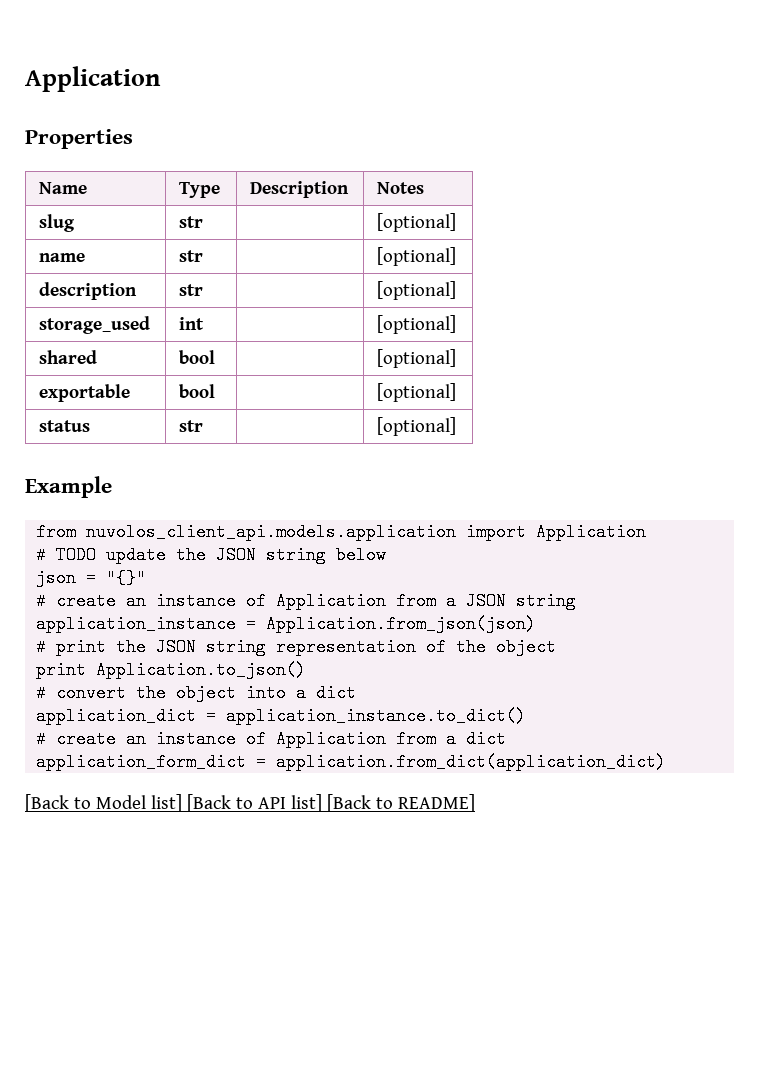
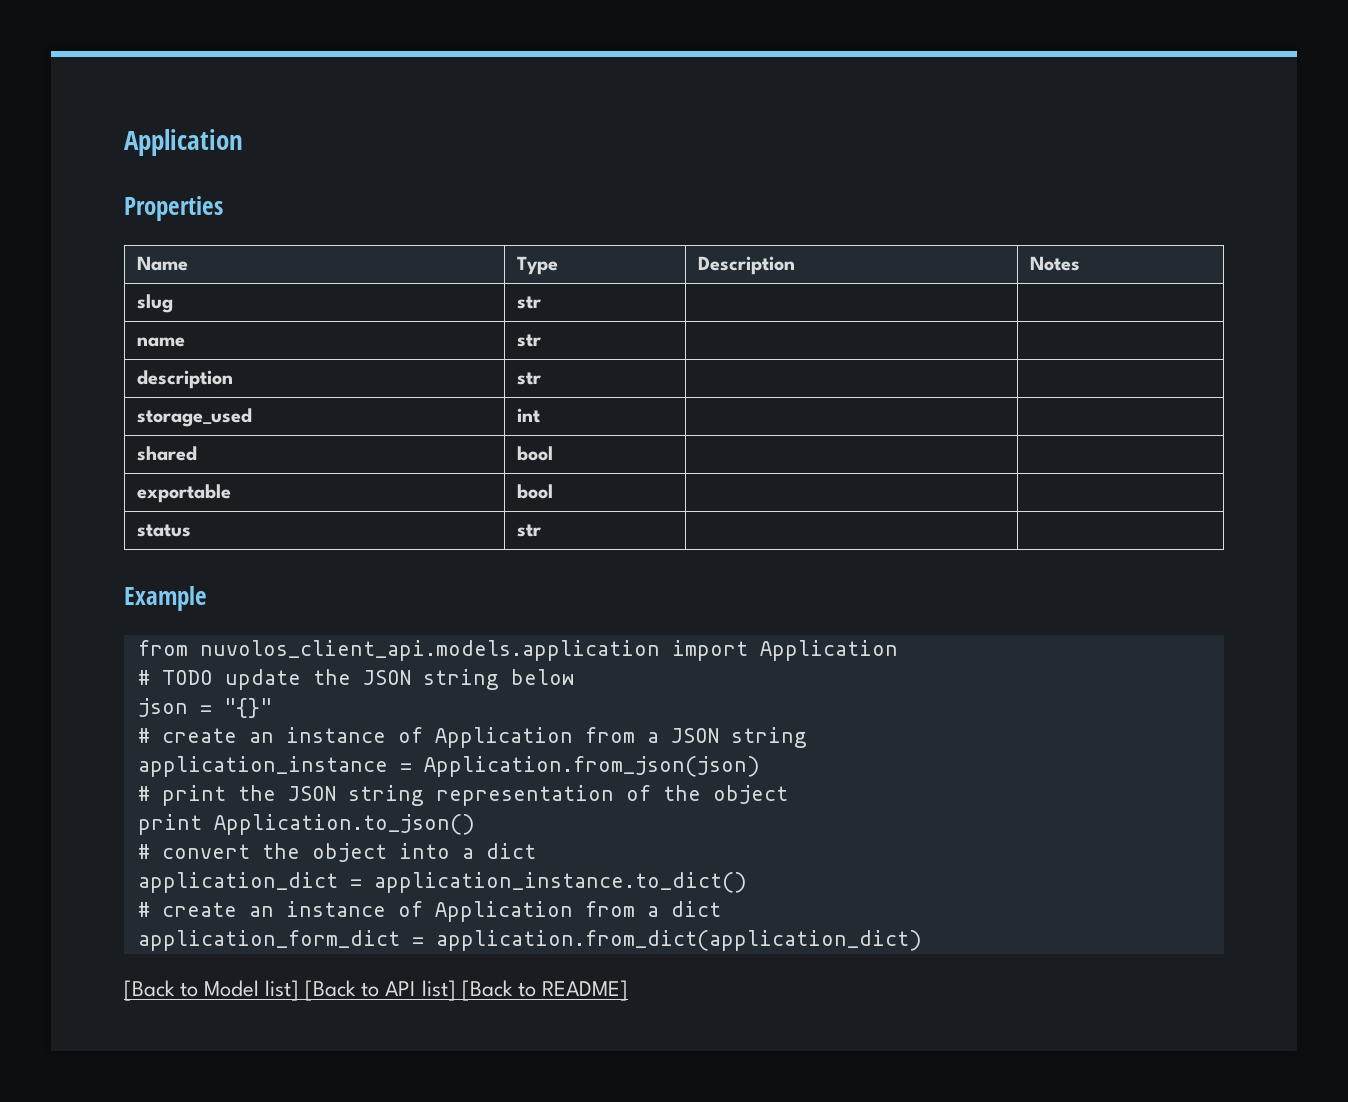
- slug | str | | [optional]
+ slug | str | |
- name | str | | [optional]
+ name | str | |
- description | str | | [optional]
+ description | str | |
- storage_used | int | | [optional]
+ storage_used | int | |
- shared | bool | | [optional]
+ shared | bool | |
- exportable | bool | | [optional]
+ exportable | bool | |
- status | str | | [optional]
+ status | str | |

